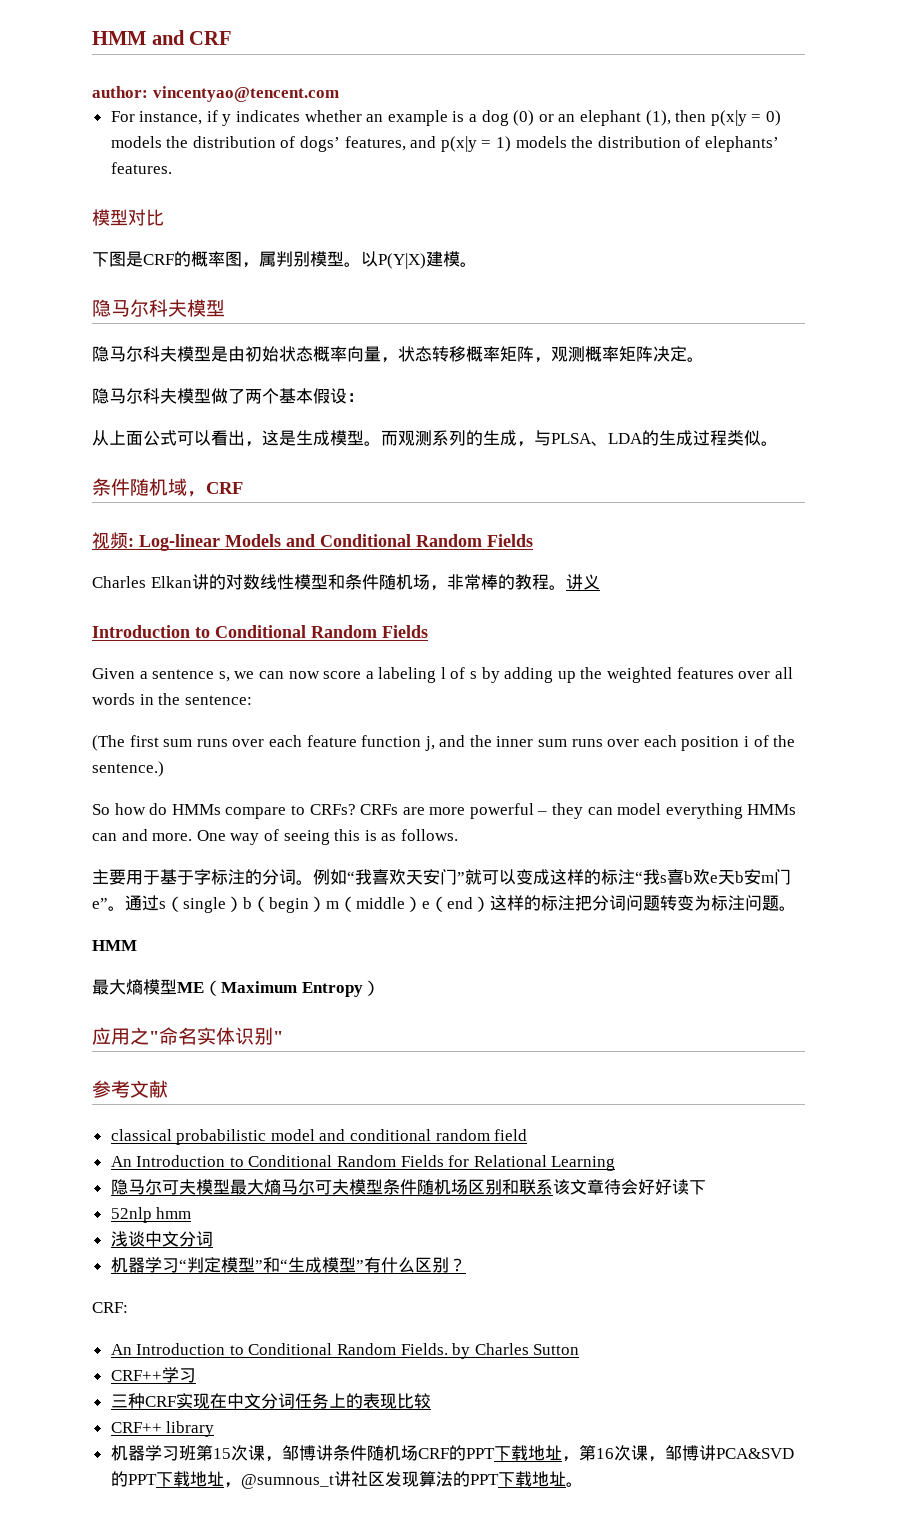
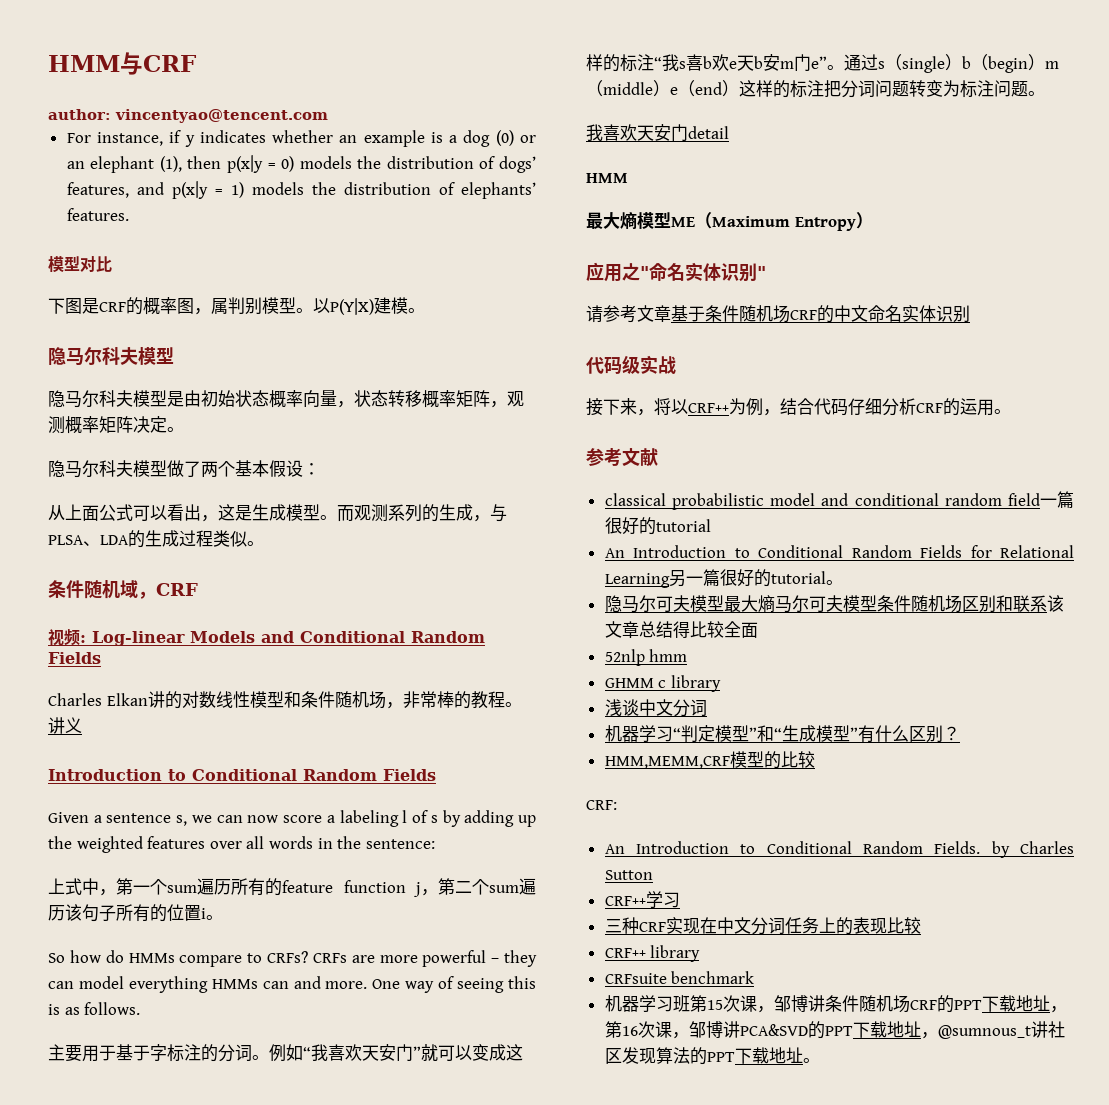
- HMM and CRF
+ HMM与CRF
- (The first sum runs over each feature function j, and the inner sum runs over each position i of the sentence.)
+ 上式中，第一个sum遍历所有的feature function j，第二个sum遍历该句子所有的位置i。
+ 我喜欢天安门detail
+ 请参考文章基于条件随机场CRF的中文命名实体识别
+ 代码级实战
+ 接下来，将以CRF++为例，结合代码仔细分析CRF的运用。
- classical probabilistic model and conditional random field
+ classical probabilistic model and conditional random field一篇很好的tutorial
- An Introduction to Conditional Random Fields for Relational Learning
+ An Introduction to Conditional Random Fields for Relational Learning另一篇很好的tutorial。
- 隐马尔可夫模型最大熵马尔可夫模型条件随机场区别和联系该文章待会好好读下
+ 隐马尔可夫模型最大熵马尔可夫模型条件随机场区别和联系该文章总结得比较全面
+ GHMM c library
+ HMM,MEMM,CRF模型的比较
+ CRFsuite benchmark

